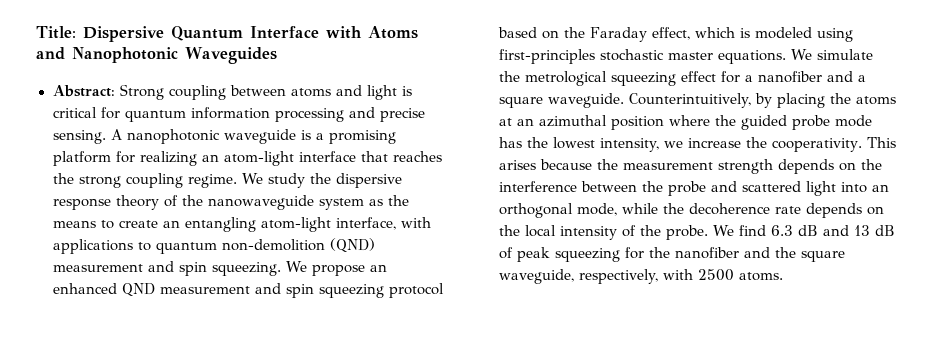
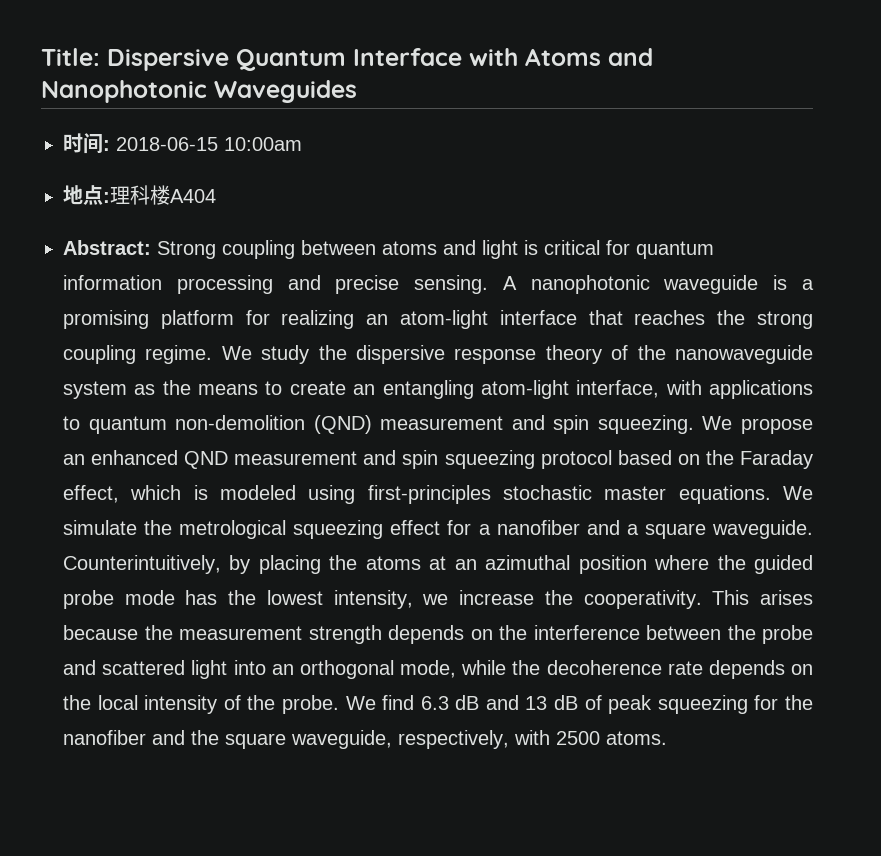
+ 时间: 2018-06-15 10:00am
+ 地点:理科楼A404

